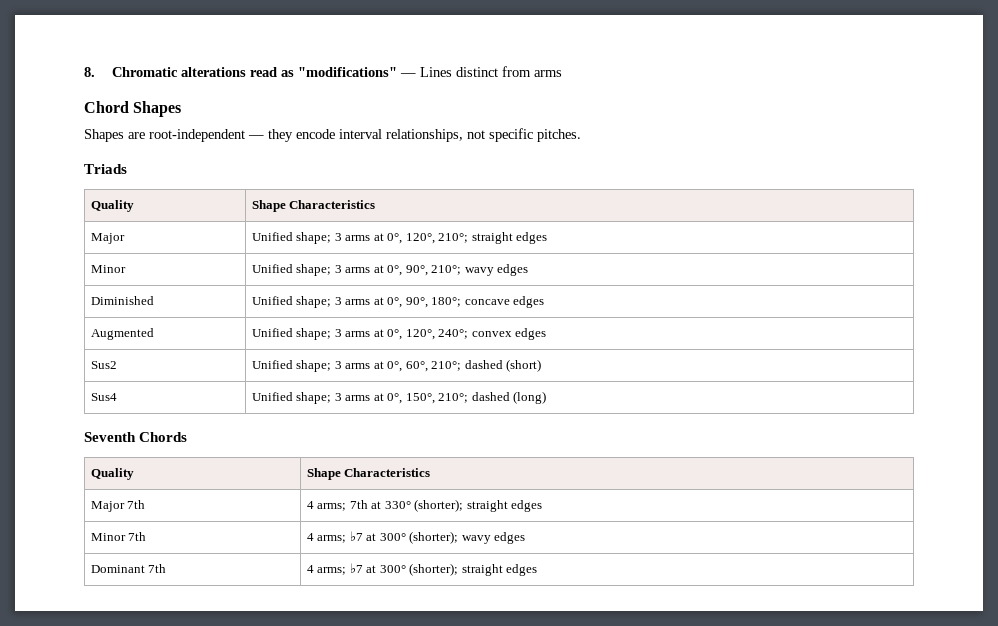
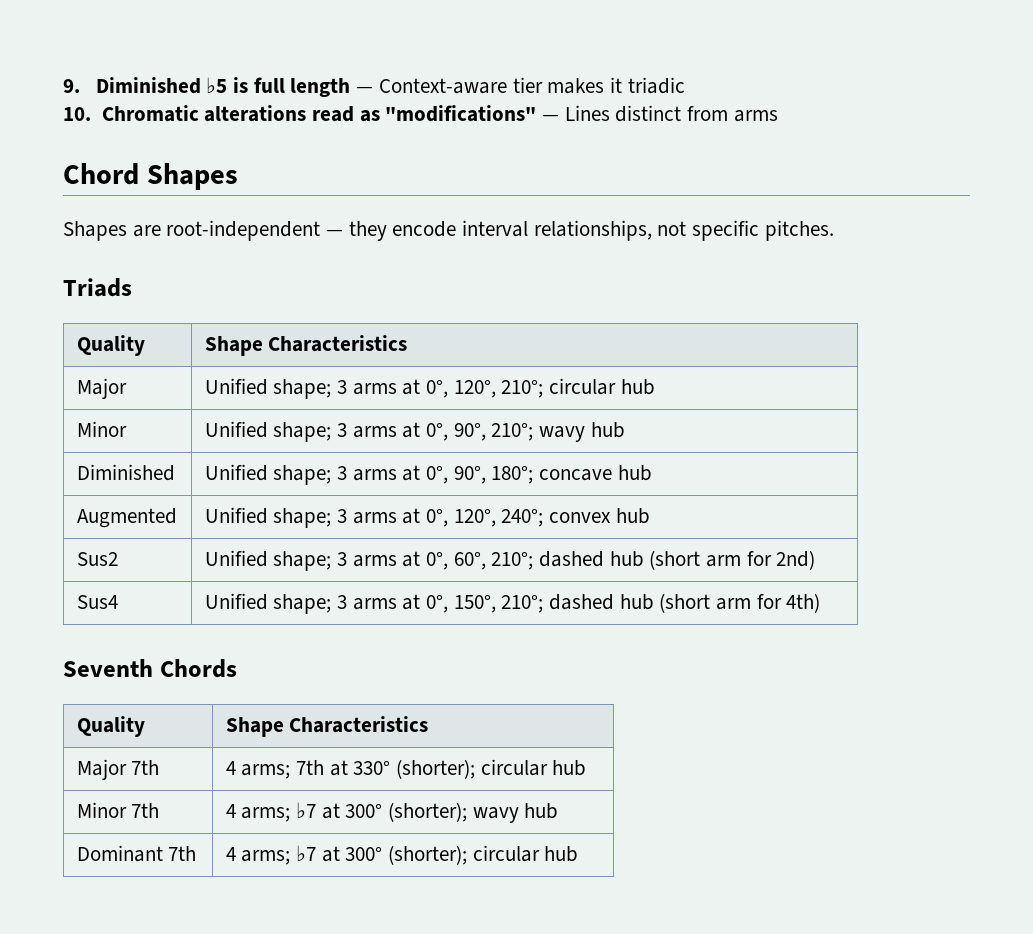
- 8. Chromatic alterations read as "modifications" — Lines distinct from arms
+ 9. Diminished ♭5 is full length — Context-aware tier makes it triadic
+ 10. Chromatic alterations read as "modifications" — Lines distinct from arms
- Major | Unified shape; 3 arms at 0°, 120°, 210°; straight edges
+ Major | Unified shape; 3 arms at 0°, 120°, 210°; circular hub
- Minor | Unified shape; 3 arms at 0°, 90°, 210°; wavy edges
+ Minor | Unified shape; 3 arms at 0°, 90°, 210°; wavy hub
- Diminished | Unified shape; 3 arms at 0°, 90°, 180°; concave edges
+ Diminished | Unified shape; 3 arms at 0°, 90°, 180°; concave hub
- Augmented | Unified shape; 3 arms at 0°, 120°, 240°; convex edges
+ Augmented | Unified shape; 3 arms at 0°, 120°, 240°; convex hub
- Sus2 | Unified shape; 3 arms at 0°, 60°, 210°; dashed (short)
+ Sus2 | Unified shape; 3 arms at 0°, 60°, 210°; dashed hub (short arm for 2nd)
- Sus4 | Unified shape; 3 arms at 0°, 150°, 210°; dashed (long)
+ Sus4 | Unified shape; 3 arms at 0°, 150°, 210°; dashed hub (short arm for 4th)
- Major 7th | 4 arms; 7th at 330° (shorter); straight edges
+ Major 7th | 4 arms; 7th at 330° (shorter); circular hub
- Minor 7th | 4 arms; ♭7 at 300° (shorter); wavy edges
+ Minor 7th | 4 arms; ♭7 at 300° (shorter); wavy hub
- Dominant 7th | 4 arms; ♭7 at 300° (shorter); straight edges
+ Dominant 7th | 4 arms; ♭7 at 300° (shorter); circular hub

